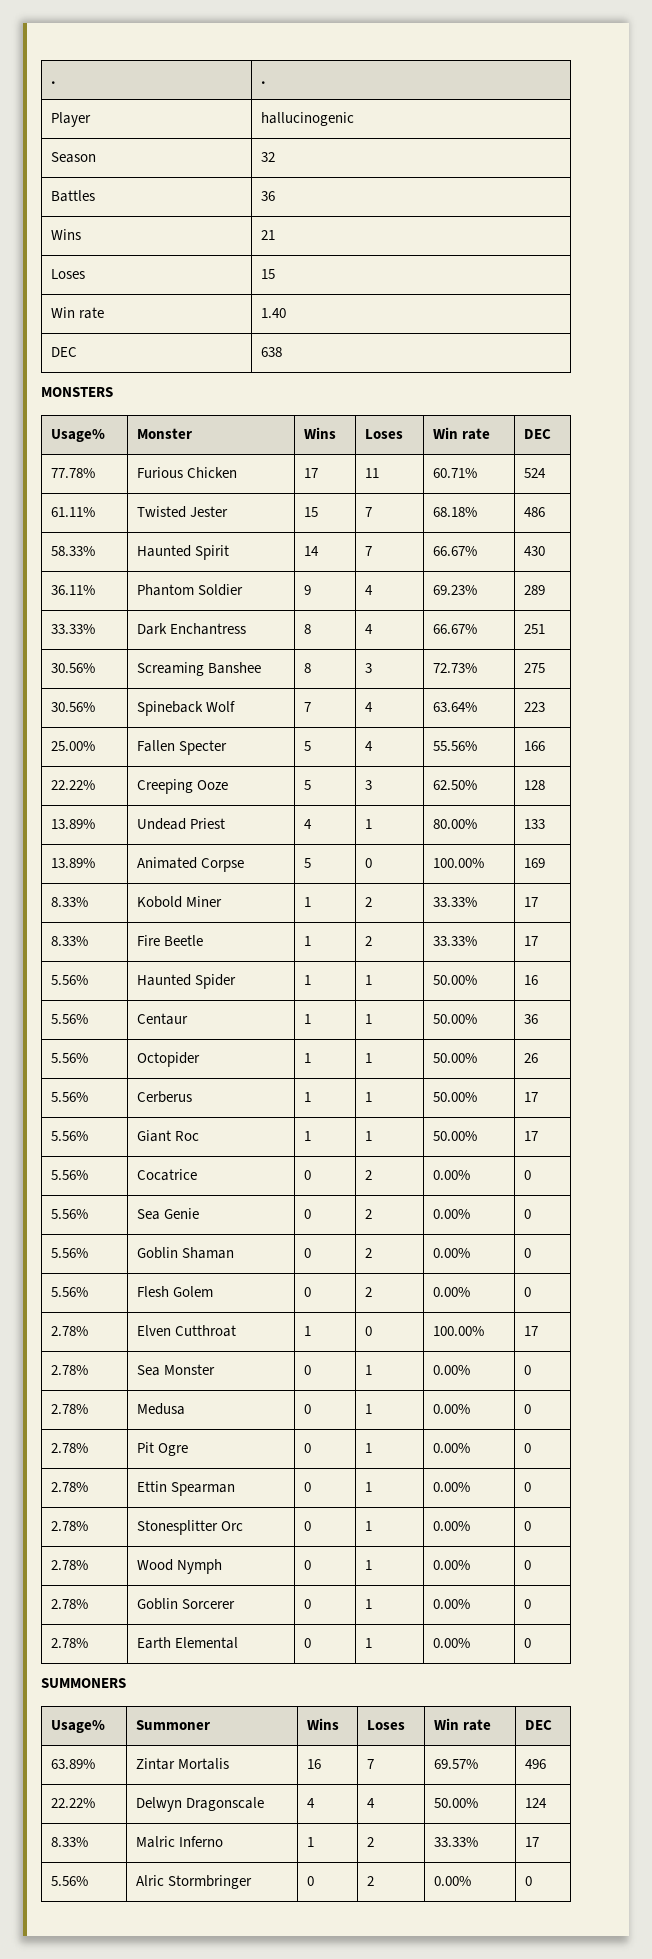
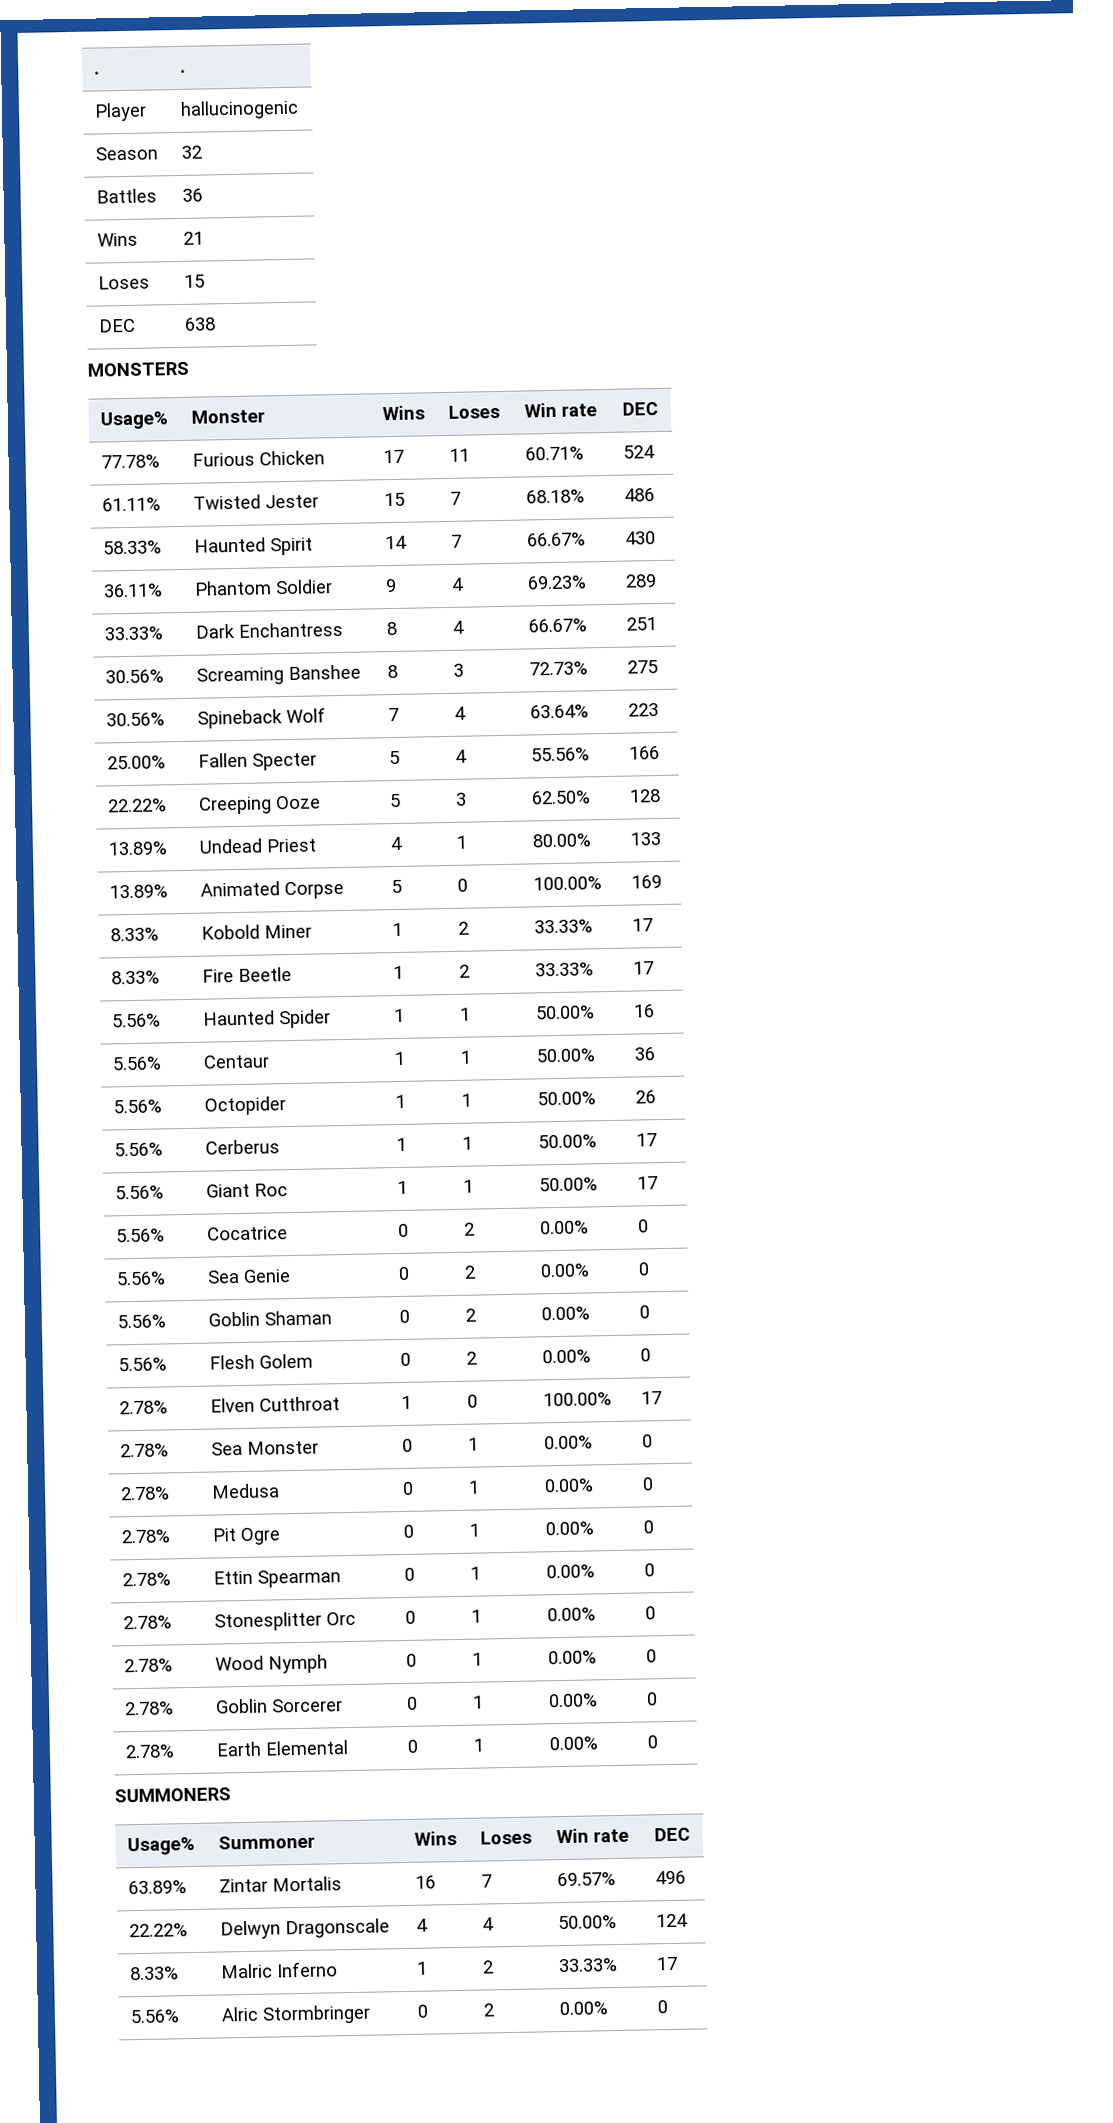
- Win rate | 1.40

